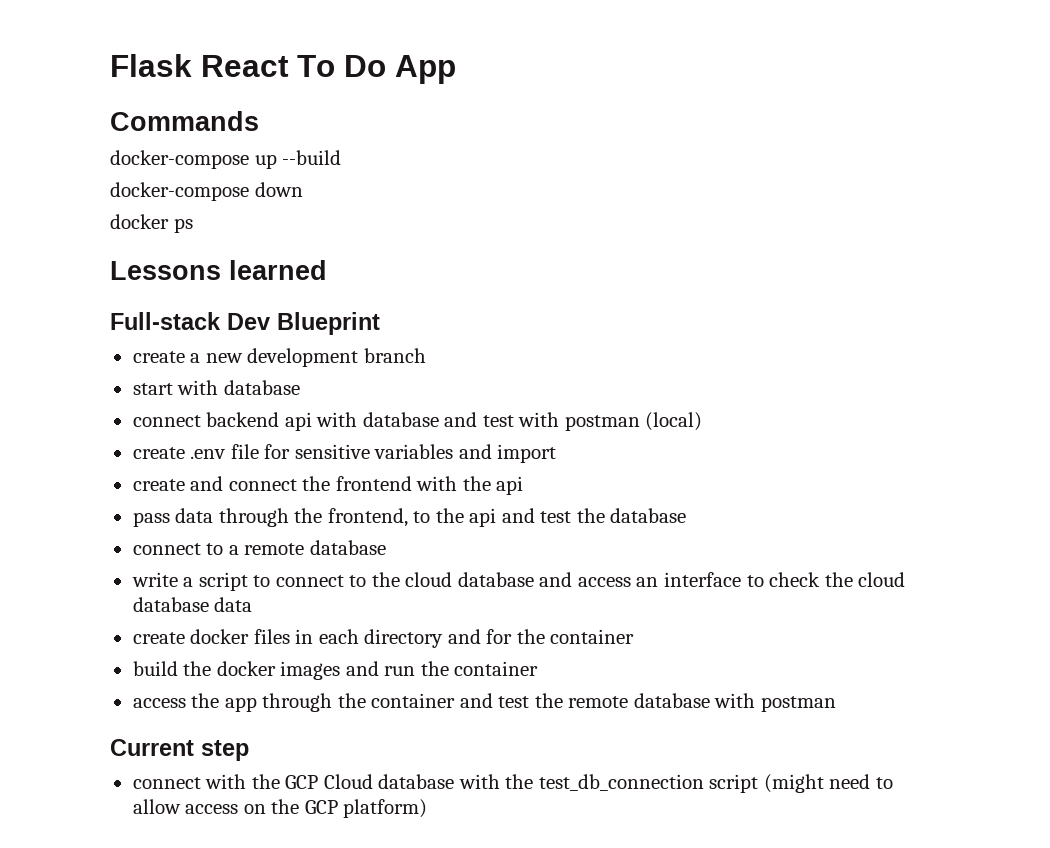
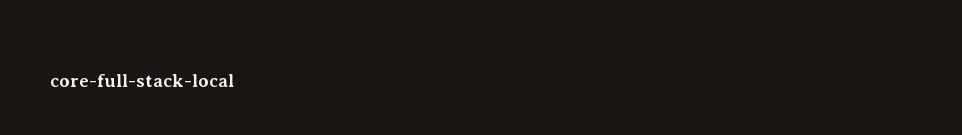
- Flask React To Do App
- Commands
- docker-compose up --build
- docker-compose down
- docker ps
- Lessons learned
- Full-stack Dev Blueprint
- create a new development branch
- start with database
- connect backend api with database and test with postman (local)
- create .env file for sensitive variables and import
- create and connect the frontend with the api
- pass data through the frontend, to the api and test the database
- connect to a remote database
- write a script to connect to the cloud database and access an interface to check the cloud database data
- create docker files in each directory and for the container
- build the docker images and run the container
- access the app through the container and test the remote database with postman
- Current step
- connect with the GCP Cloud database with the test_db_connection script (might need to allow access on the GCP platform)
+ core-full-stack-local

